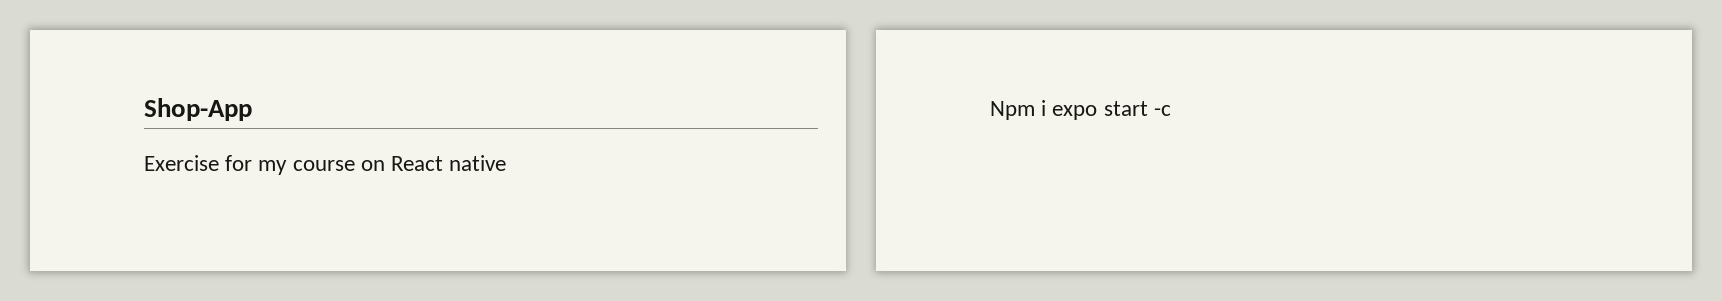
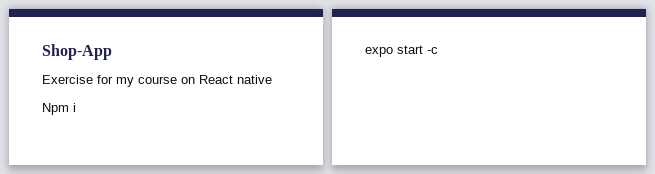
- Npm i expo start -c
+ Npm i
+ expo start -c

